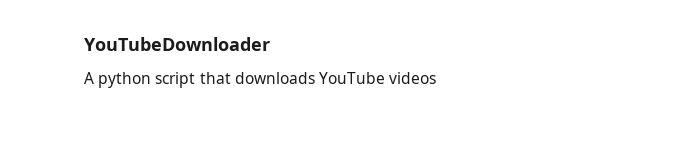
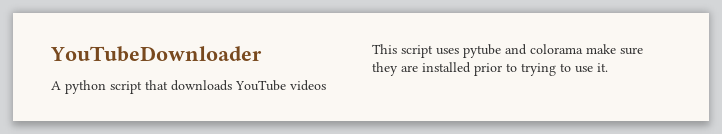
- A python script that downloads YouTube videos
+ A python script that downloads YouTube videos This script uses pytube and colorama make sure they are installed prior to trying to use it.

